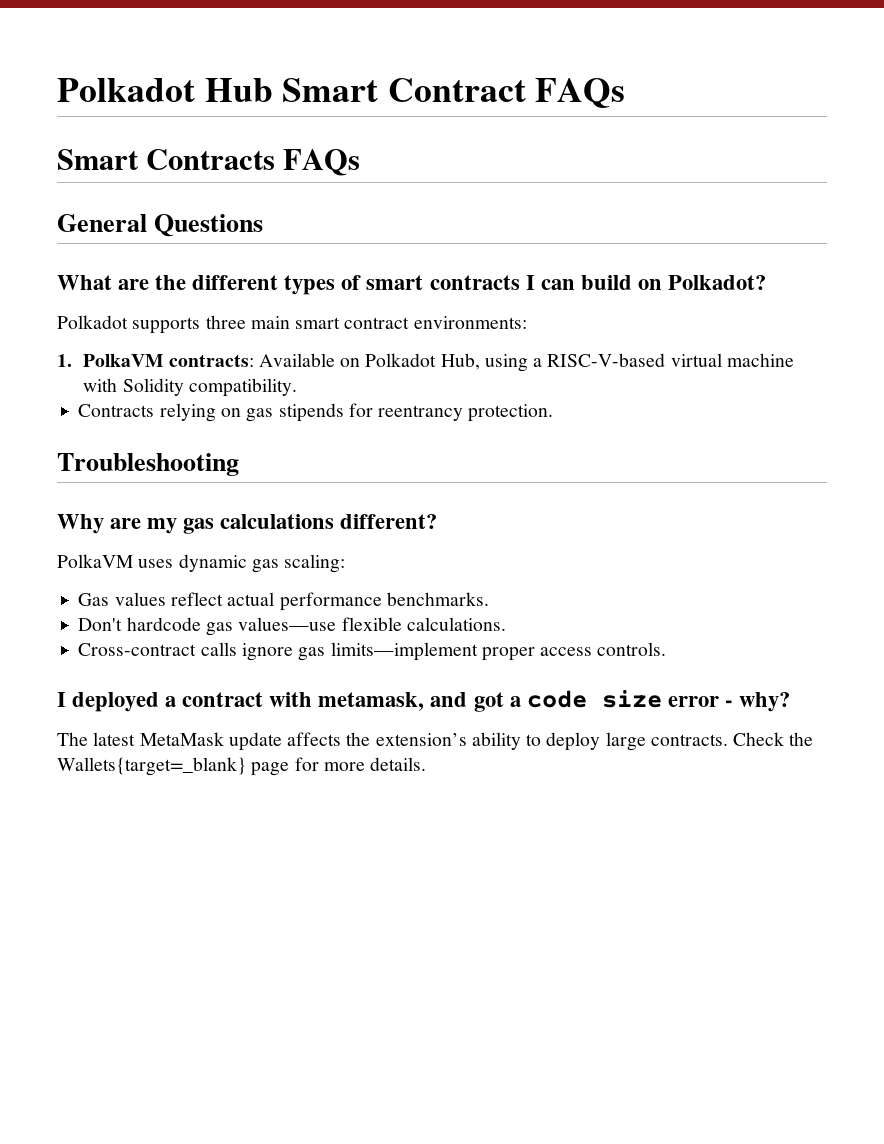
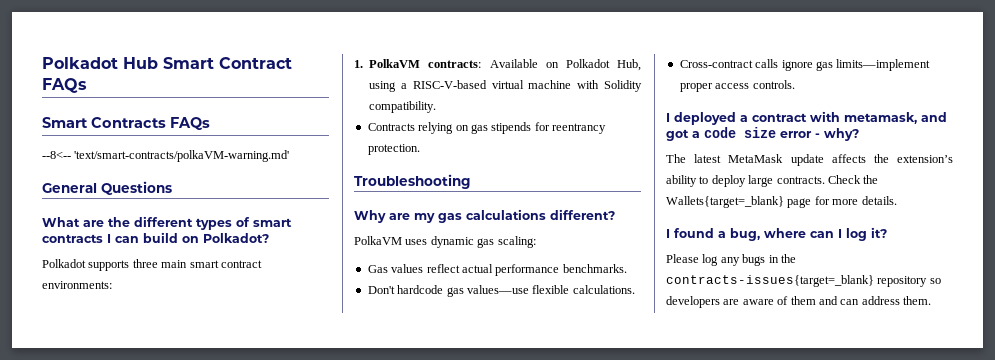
+ --8<-- 'text/smart-contracts/polkaVM-warning.md'
+ I found a bug, where can I log it?
+ Please log any bugs in the contracts-issues{target=_blank} repository so developers are aware of them and can address them.

